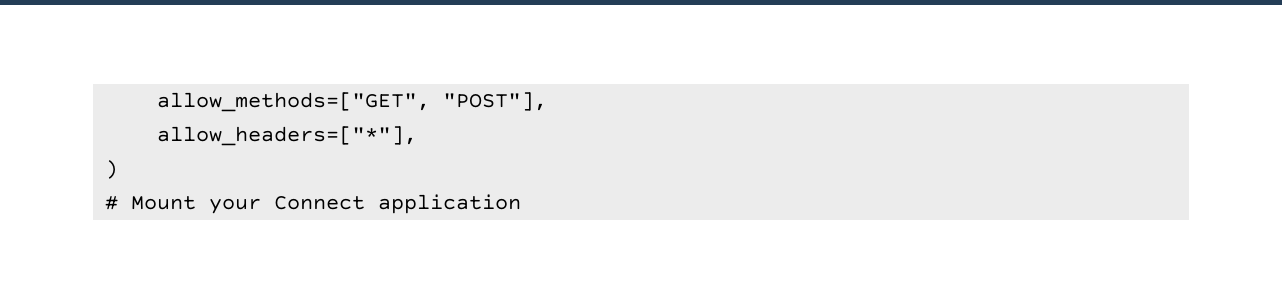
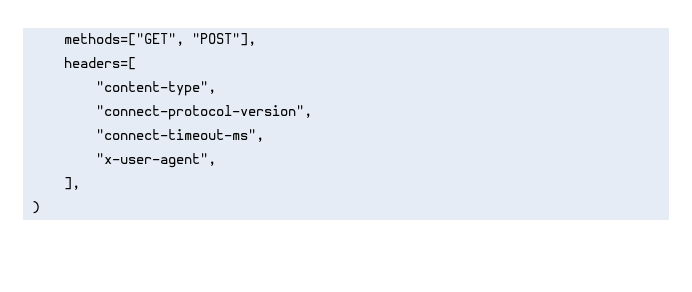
- allow_methods=["GET", "POST"],
+ methods=["GET", "POST"],
- allow_headers=["*"],
+ headers=[
+ "content-type",
+ "connect-protocol-version",
+ "connect-timeout-ms",
+ "x-user-agent",
+ ],
  )
- # Mount your Connect application

